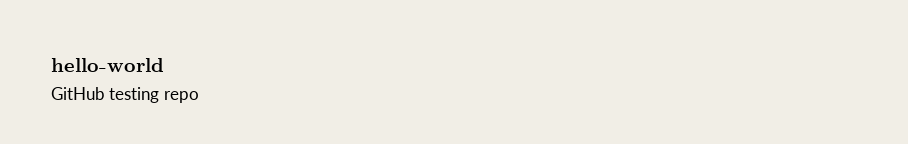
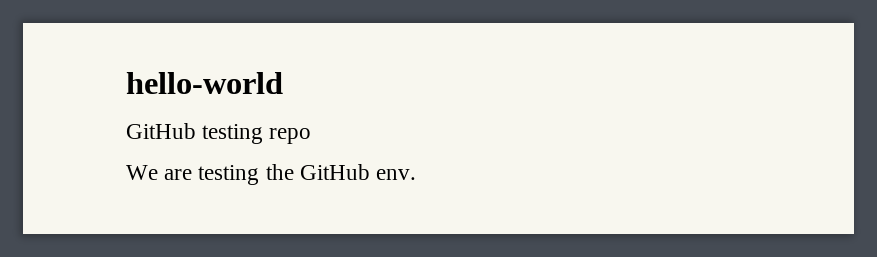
+ We are testing the GitHub env.

